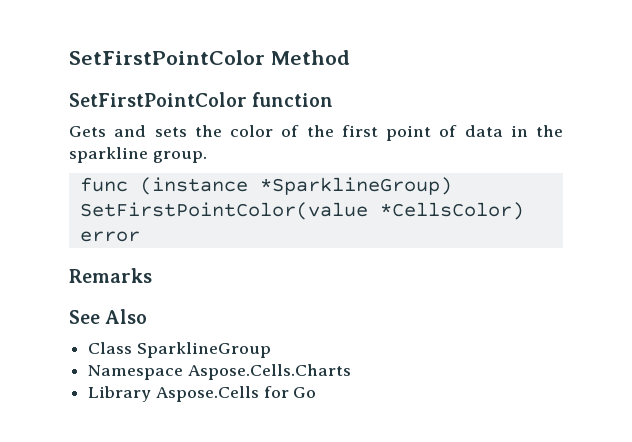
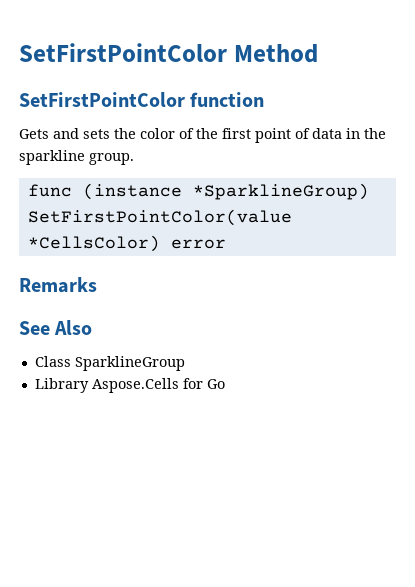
- Namespace Aspose.Cells.Charts

